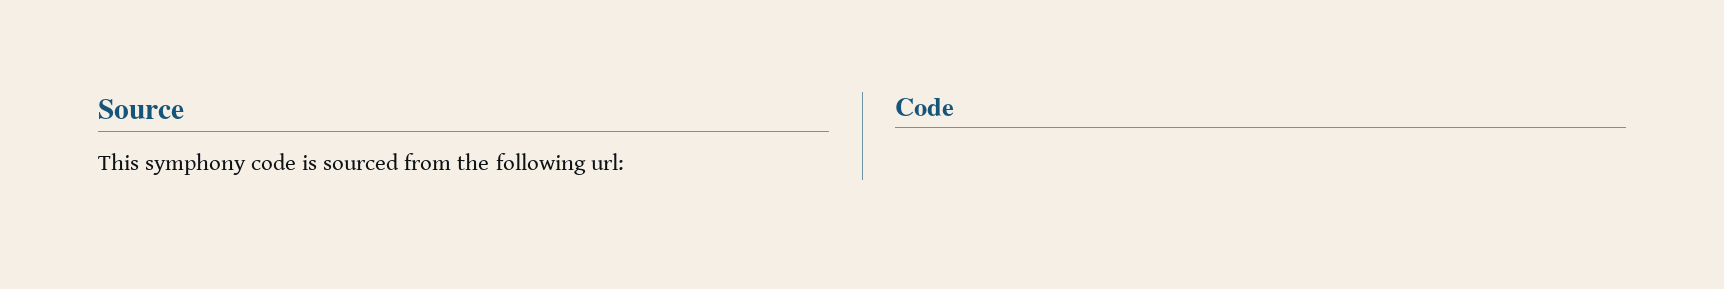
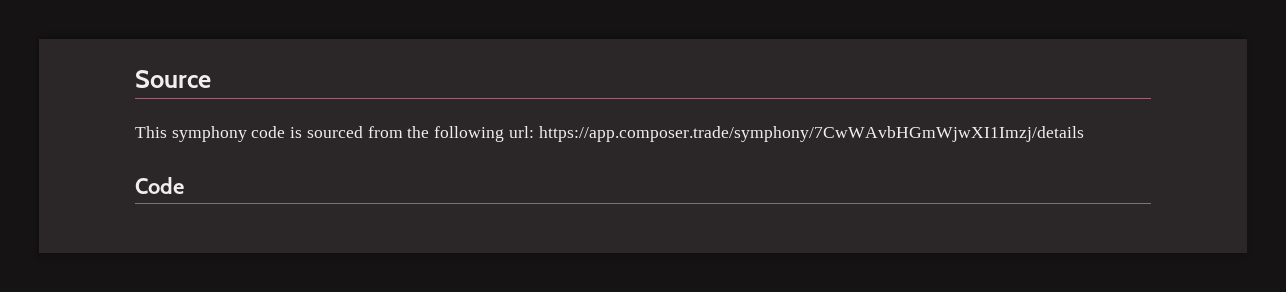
- This symphony code is sourced from the following url:
+ This symphony code is sourced from the following url: https://app.composer.trade/symphony/7CwWAvbHGmWjwXI1Imzj/details

